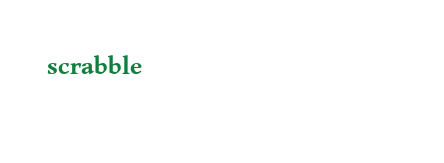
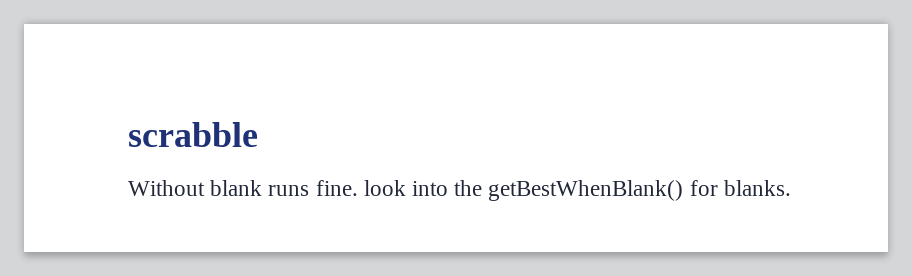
+ Without blank runs fine. look into the getBestWhenBlank() for blanks.

